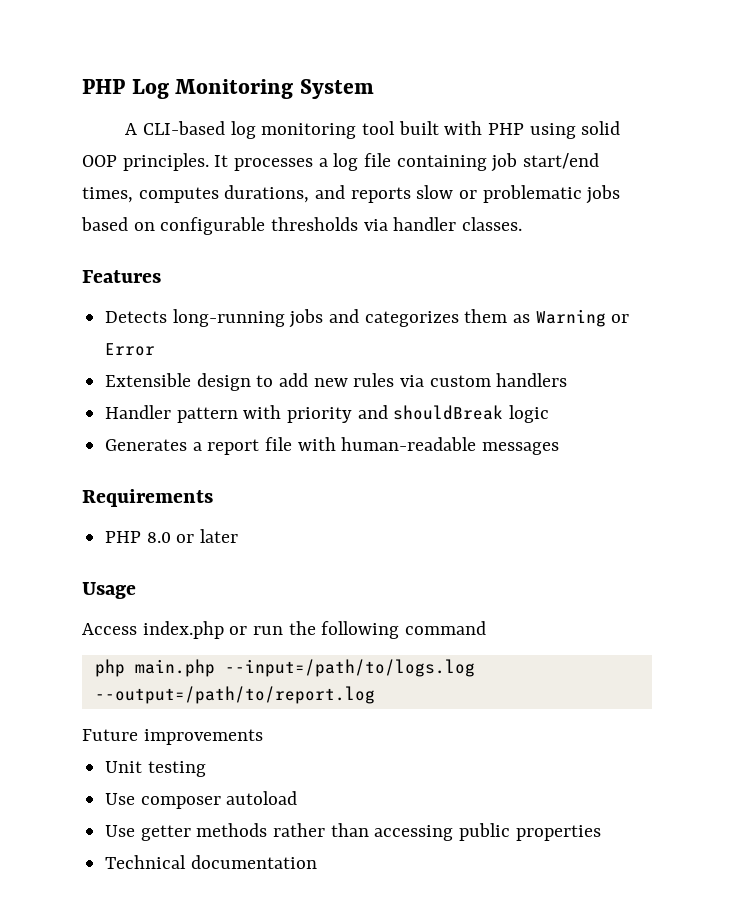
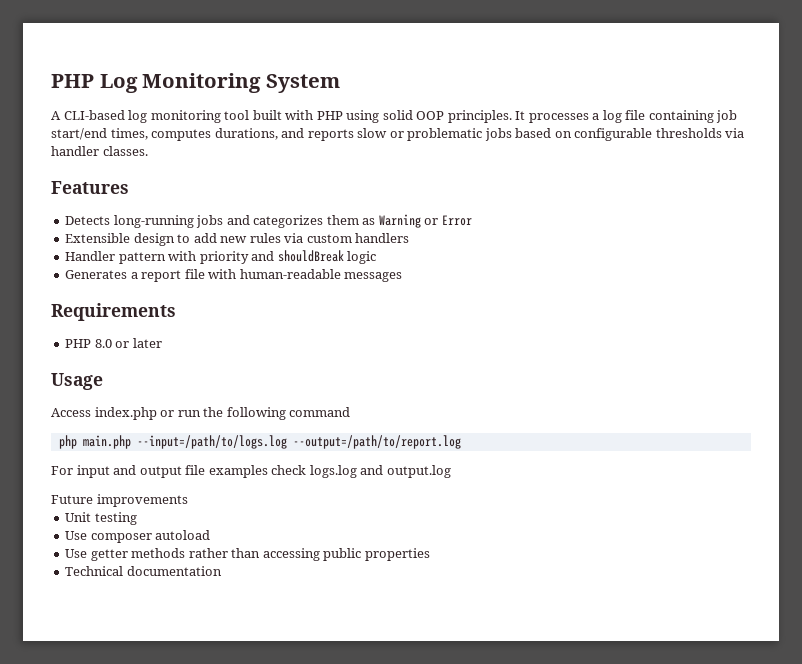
+ For input and output file examples check logs.log and output.log

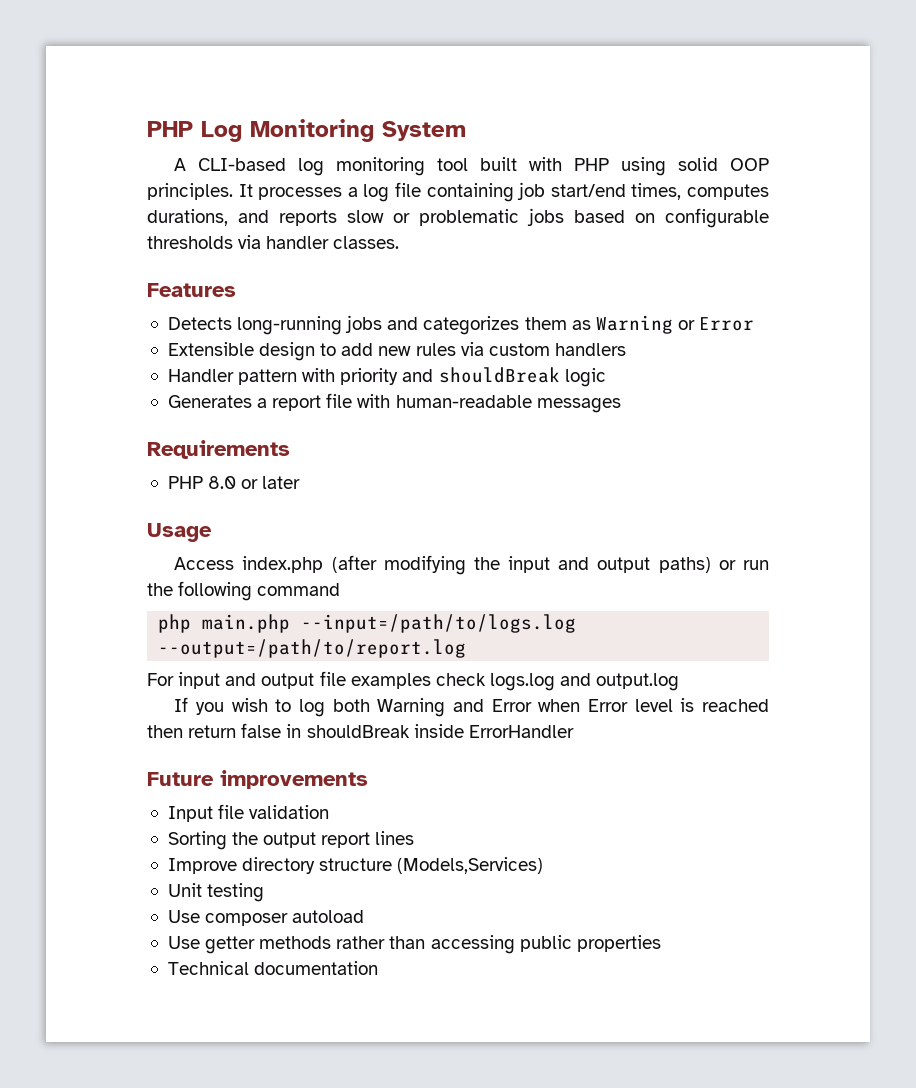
- Access index.php or run the following command
+ Access index.php (after modifying the input and output paths) or run the following command
+ If you wish to log both Warning and Error when Error level is reached then return false in shouldBreak inside ErrorHandler
  Future improvements
+ Input file validation
+ Sorting the output report lines
+ Improve directory structure (Models,Services)

